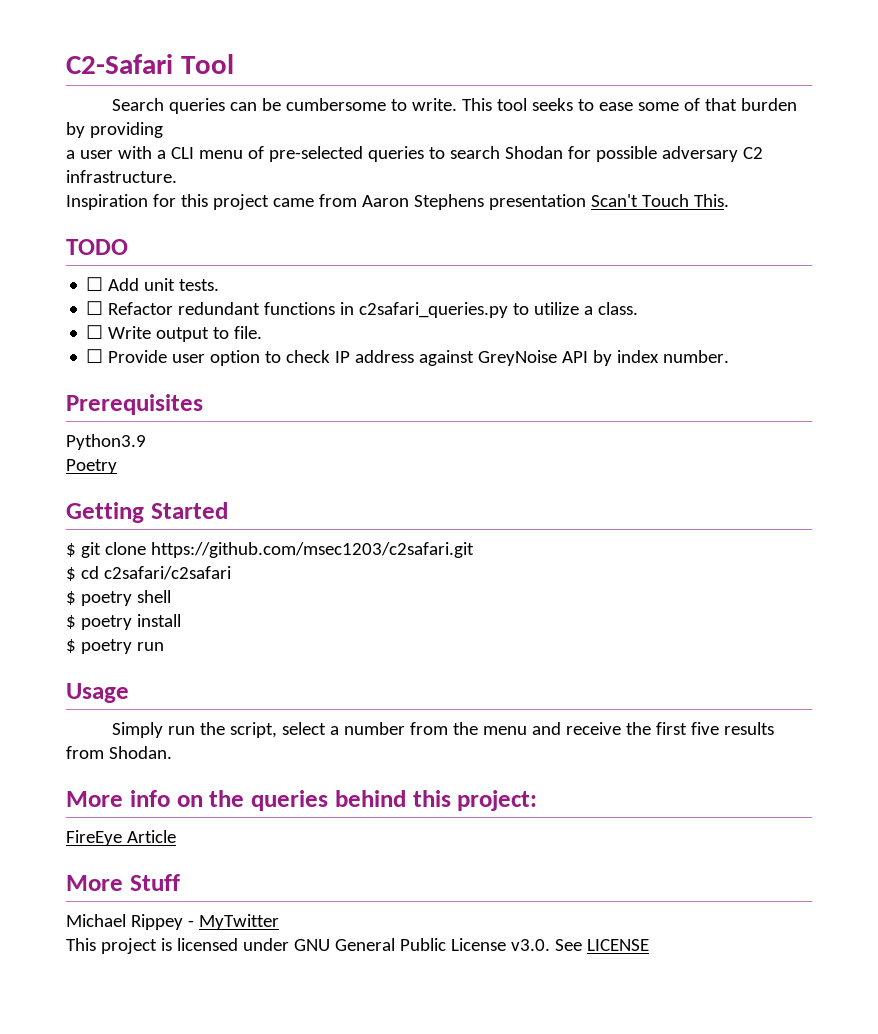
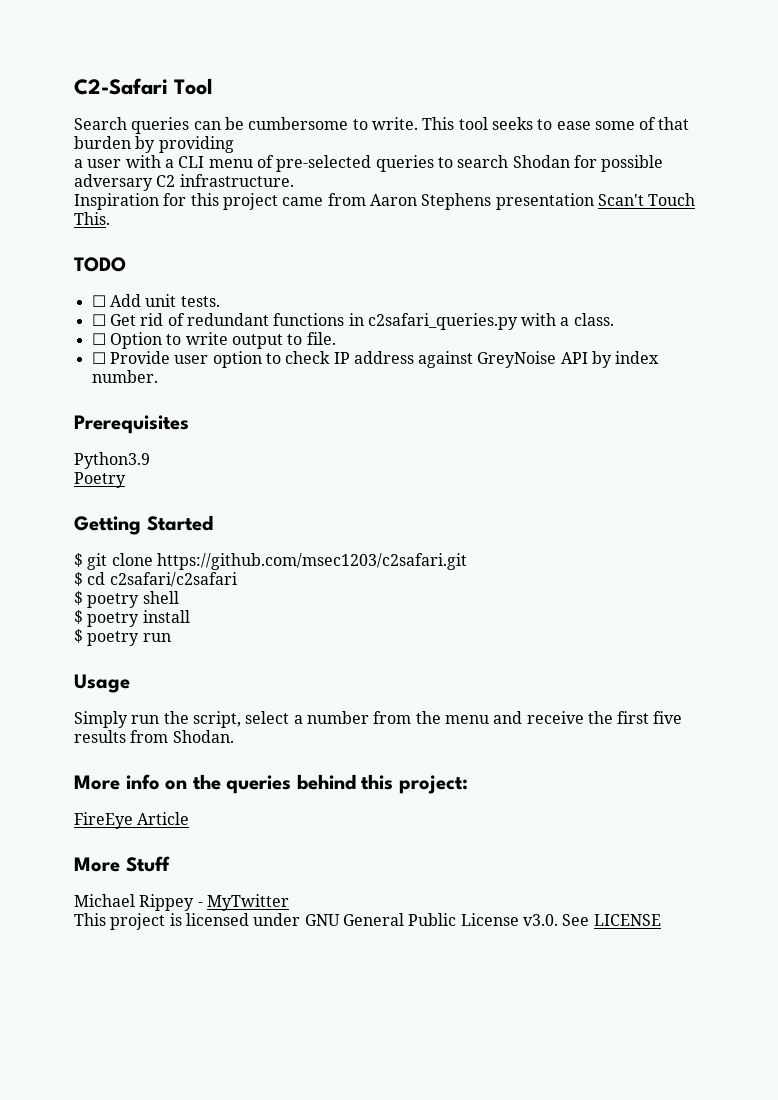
- ☐ Refactor redundant functions in c2safari_queries.py to utilize a class.
+ ☐ Get rid of redundant functions in c2safari_queries.py with a class.
- ☐ Write output to file.
+ ☐ Option to write output to file.

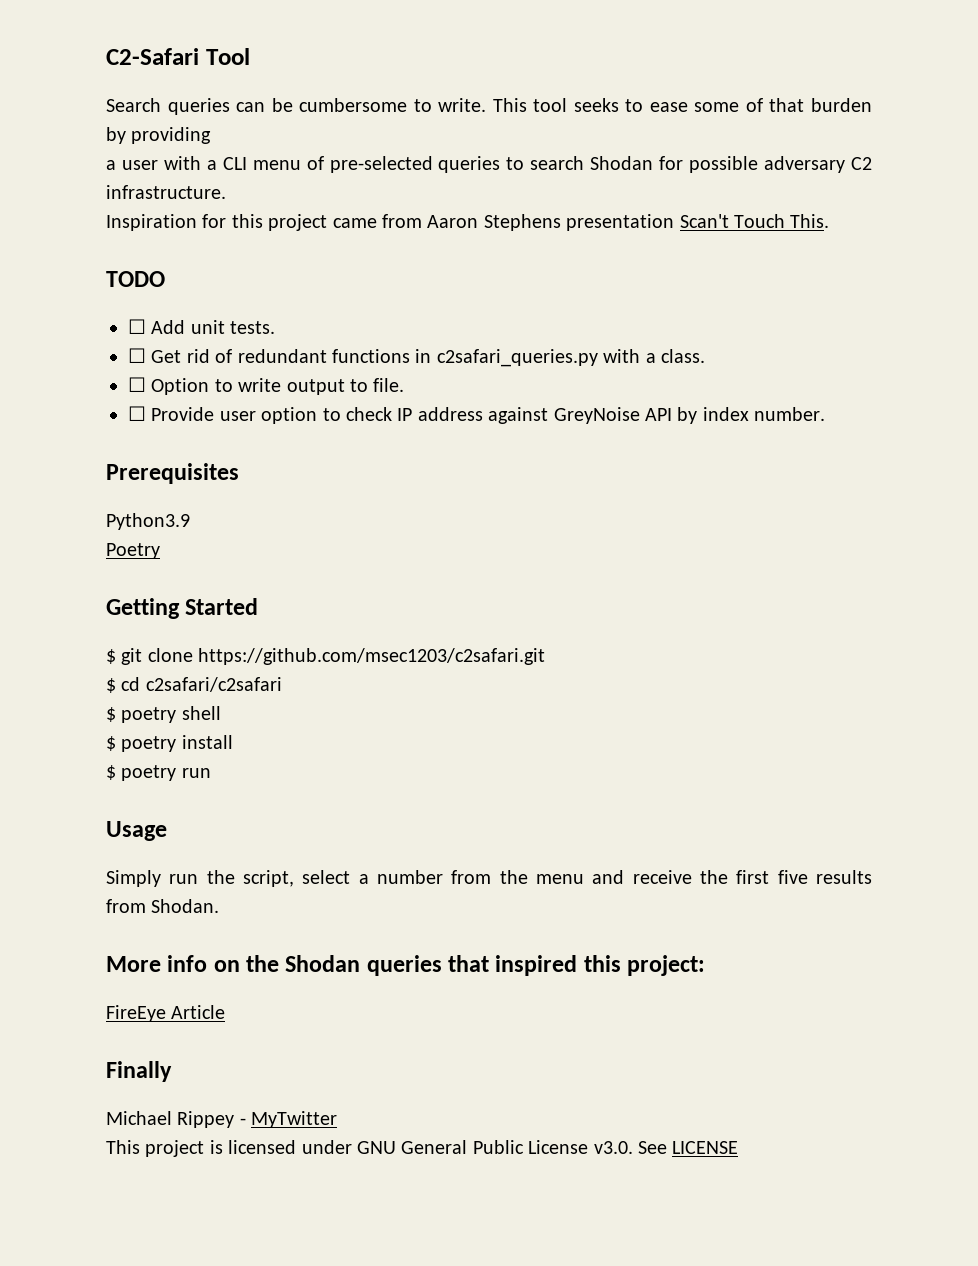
- More info on the queries behind this project:
+ More info on the Shodan queries that inspired this project:
- More Stuff
+ Finally

